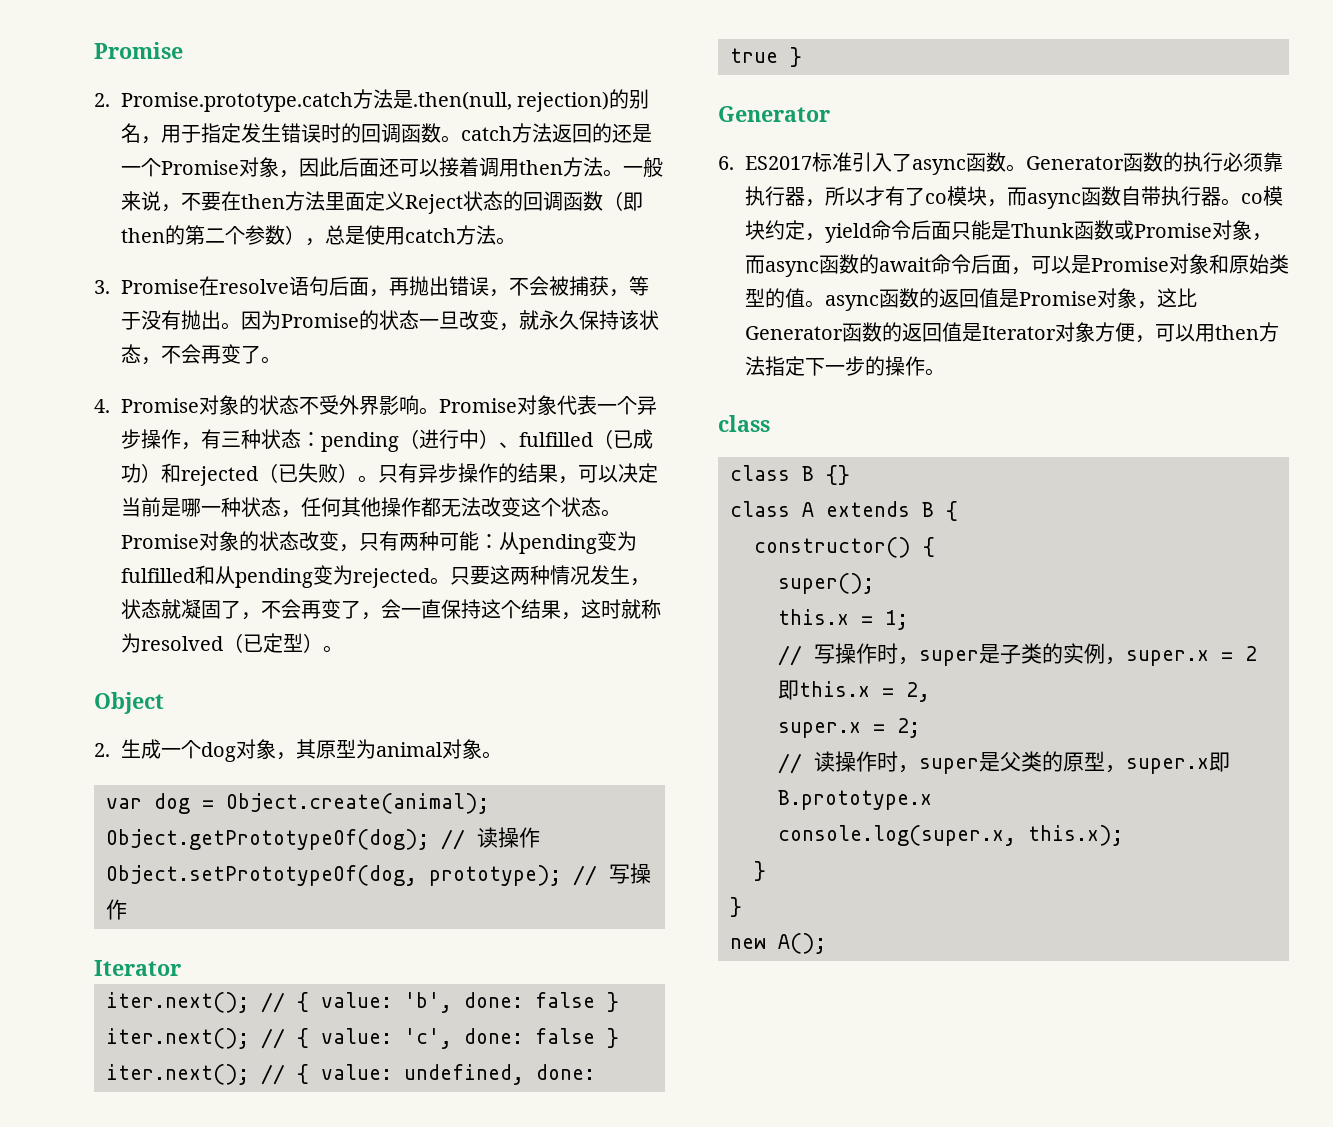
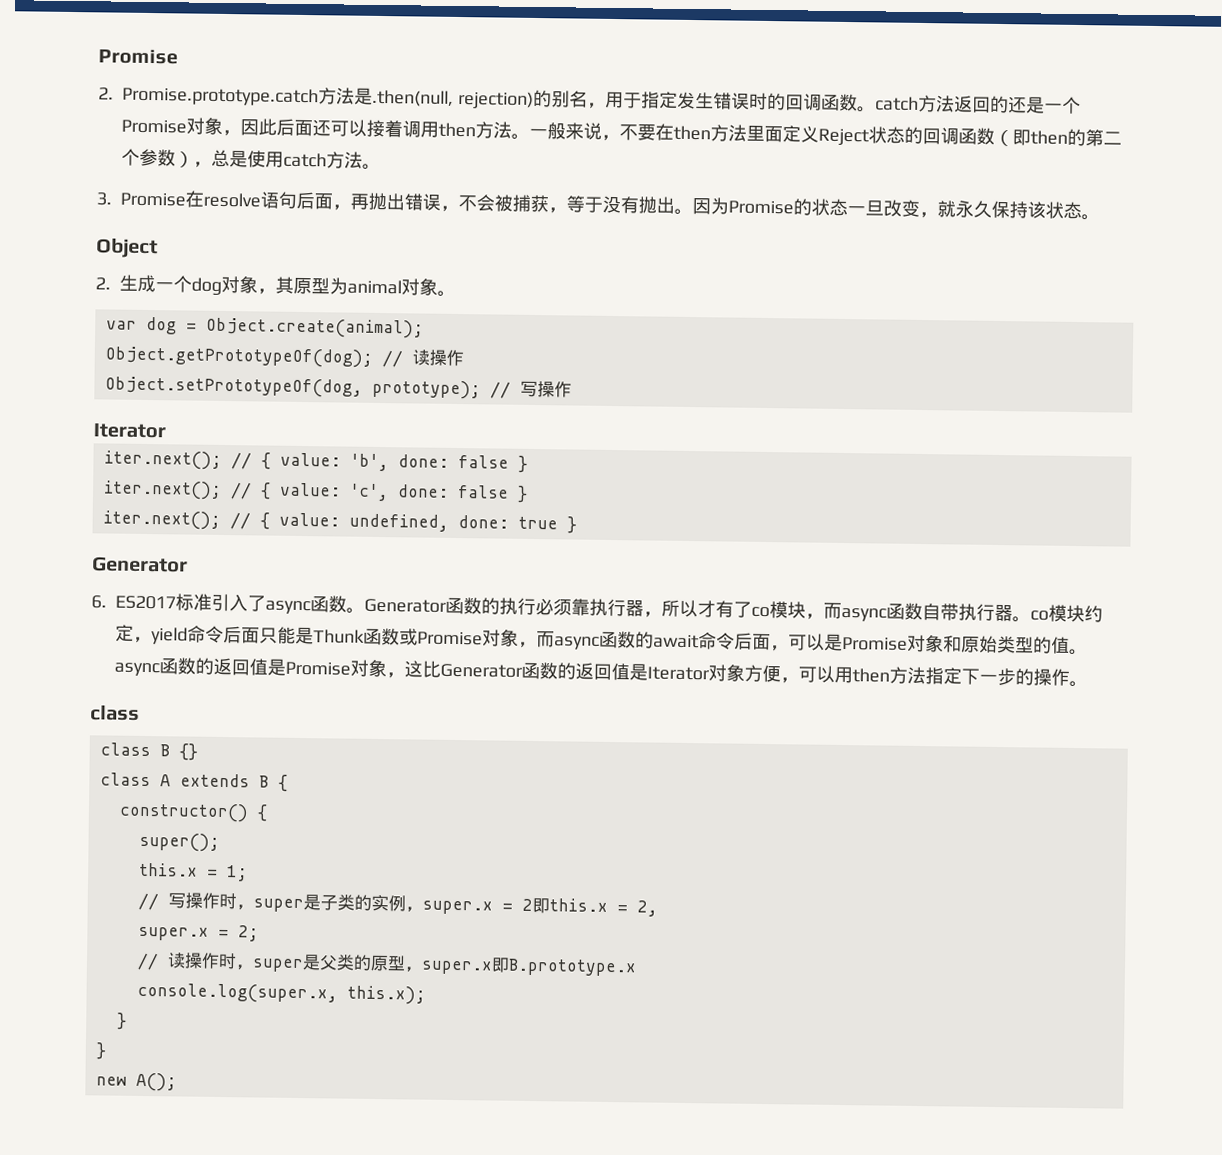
- 因为Promise的状态一旦改变，就永久保持该状态，不会再变了。
- 4. Promise对象的状态不受外界影响。Promise对象代表一个异步操作，有三种状态：pending（进行中）、fulfilled（已成功）和rejected（已失败）。只有异步操作的结果，可以决定当前是哪一种状态，任何其他操作都无法改变这个状态。Promise对象的状态改变，只有两种可能：从pending变为fulfilled和从pending变为rejected。只要这两种情况发生，状态就凝固了，不会再变了，会一直保持这个结果，这时就称为resolved（已定型）。
+ 因为Promise的状态一旦改变，就永久保持该状态。

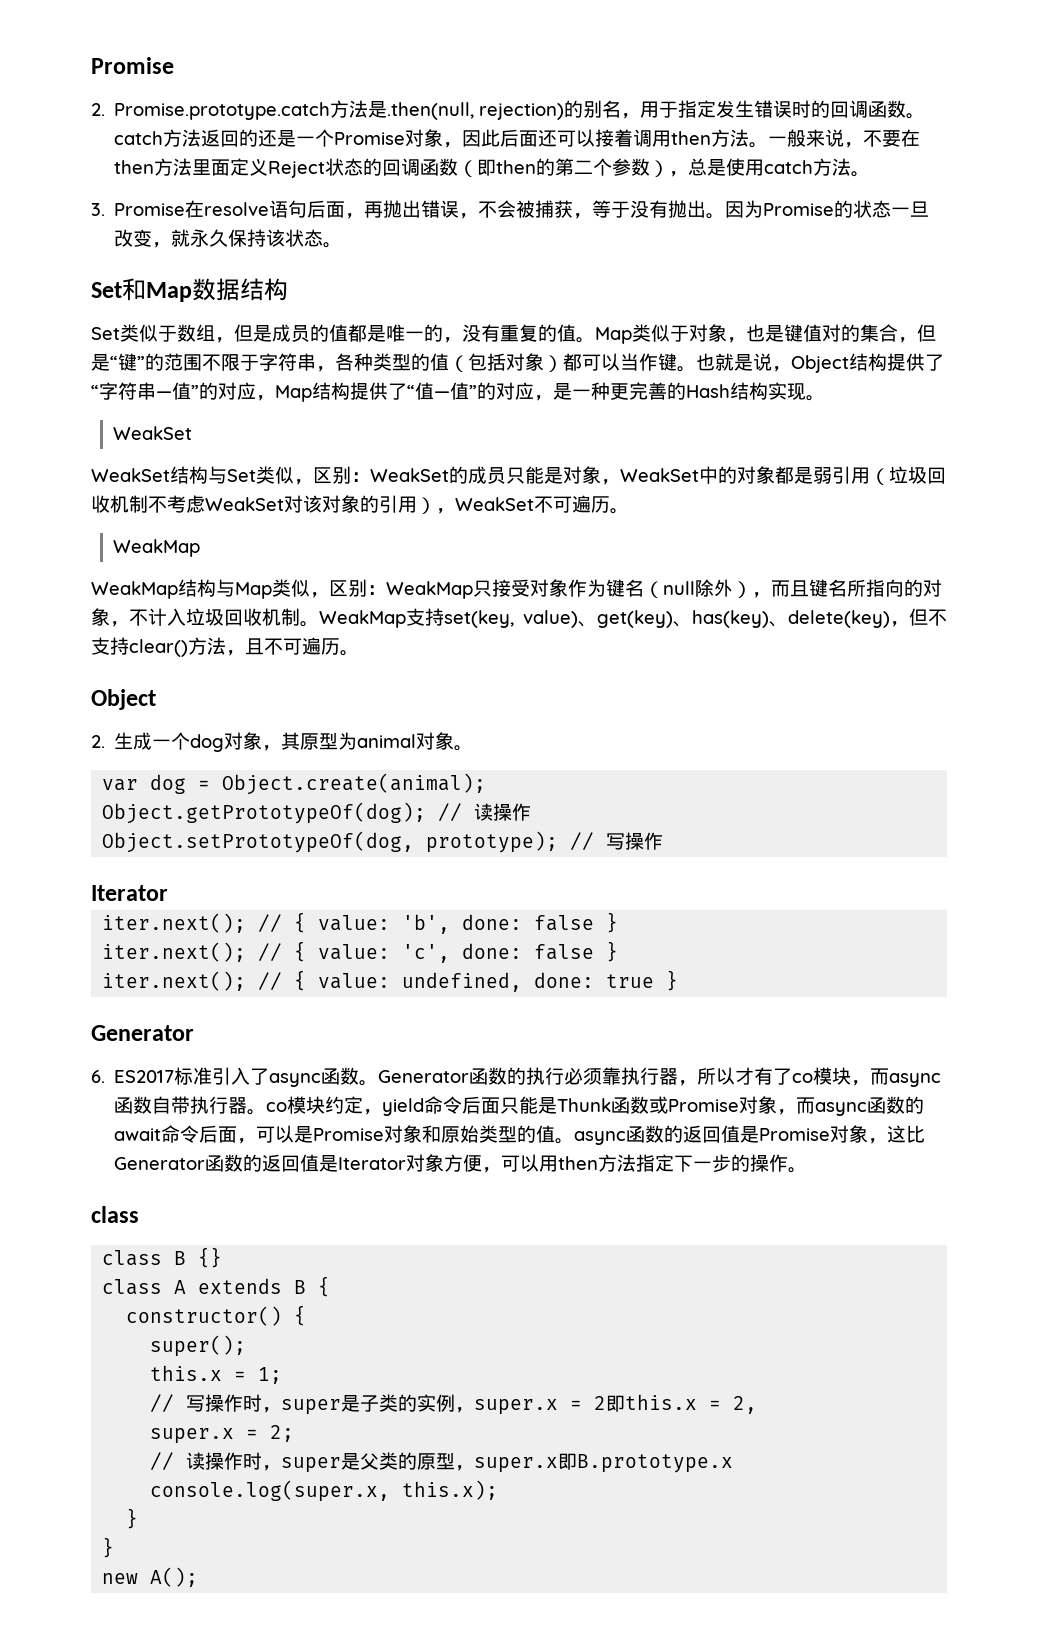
+ Set和Map数据结构
+ Set类似于数组，但是成员的值都是唯一的，没有重复的值。Map类似于对象，也是键值对的集合，但是“键”的范围不限于字符串，各种类型的值（包括对象）都可以当作键。也就是说，Object结构提供了“字符串—值”的对应，Map结构提供了“值—值”的对应，是一种更完善的Hash结构实现。
+ WeakSet
+ WeakSet结构与Set类似，区别：WeakSet的成员只能是对象，WeakSet中的对象都是弱引用（垃圾回收机制不考虑WeakSet对该对象的引用），WeakSet不可遍历。
+ WeakMap
+ WeakMap结构与Map类似，区别：WeakMap只接受对象作为键名（null除外），而且键名所指向的对象，不计入垃圾回收机制。WeakMap支持set(key, value)、get(key)、has(key)、delete(key)，但不支持clear()方法，且不可遍历。

